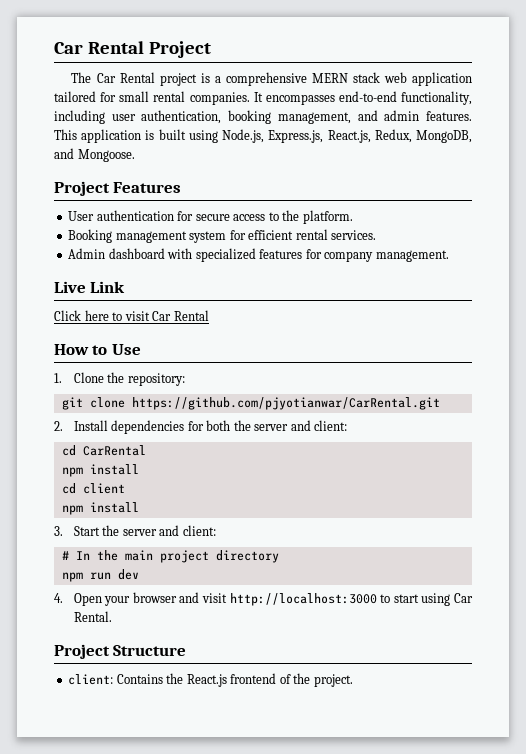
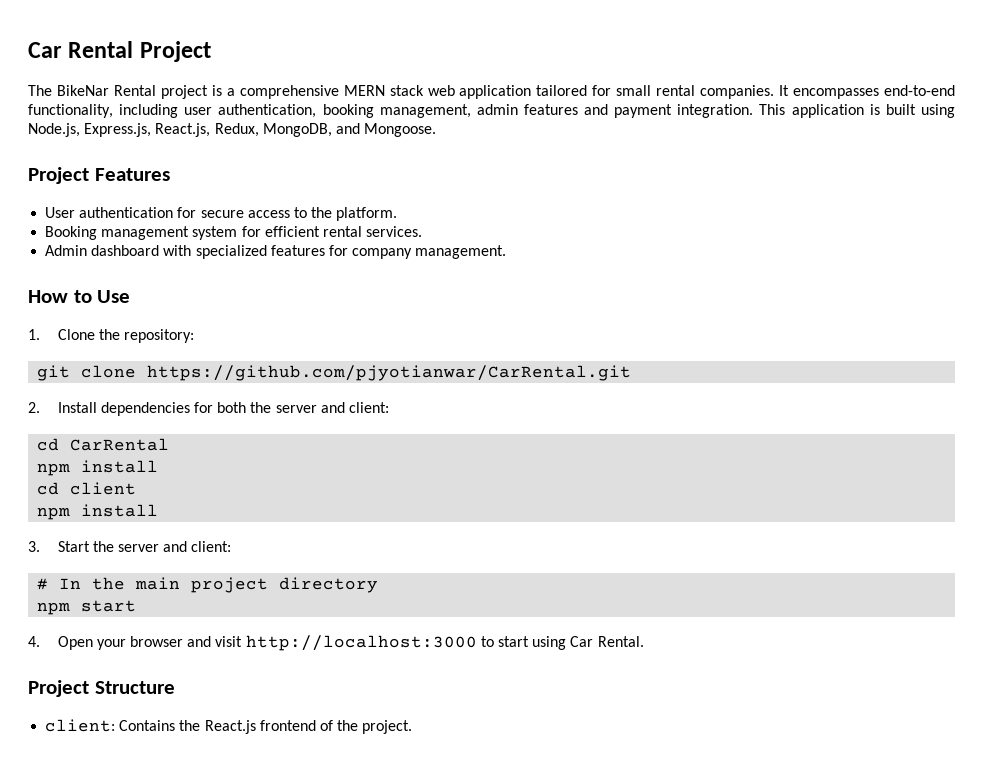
- The Car Rental project is a comprehensive MERN stack web application tailored for small rental companies.
+ The BikeNar Rental project is a comprehensive MERN stack web application tailored for small rental companies.
- It encompasses end-to-end functionality, including user authentication, booking management, and admin features.
+ It encompasses end-to-end functionality, including user authentication, booking management, admin features and payment integration.
- Live Link
- Click here to visit Car Rental
- npm run dev
+ npm start

